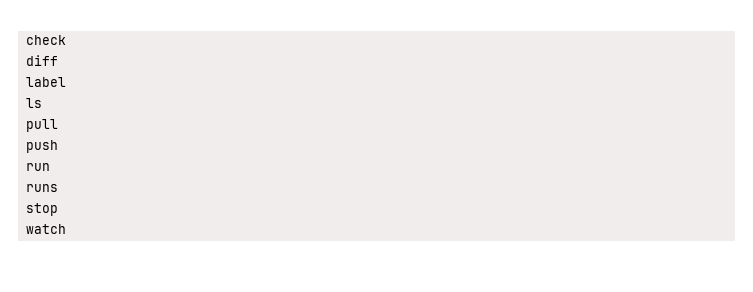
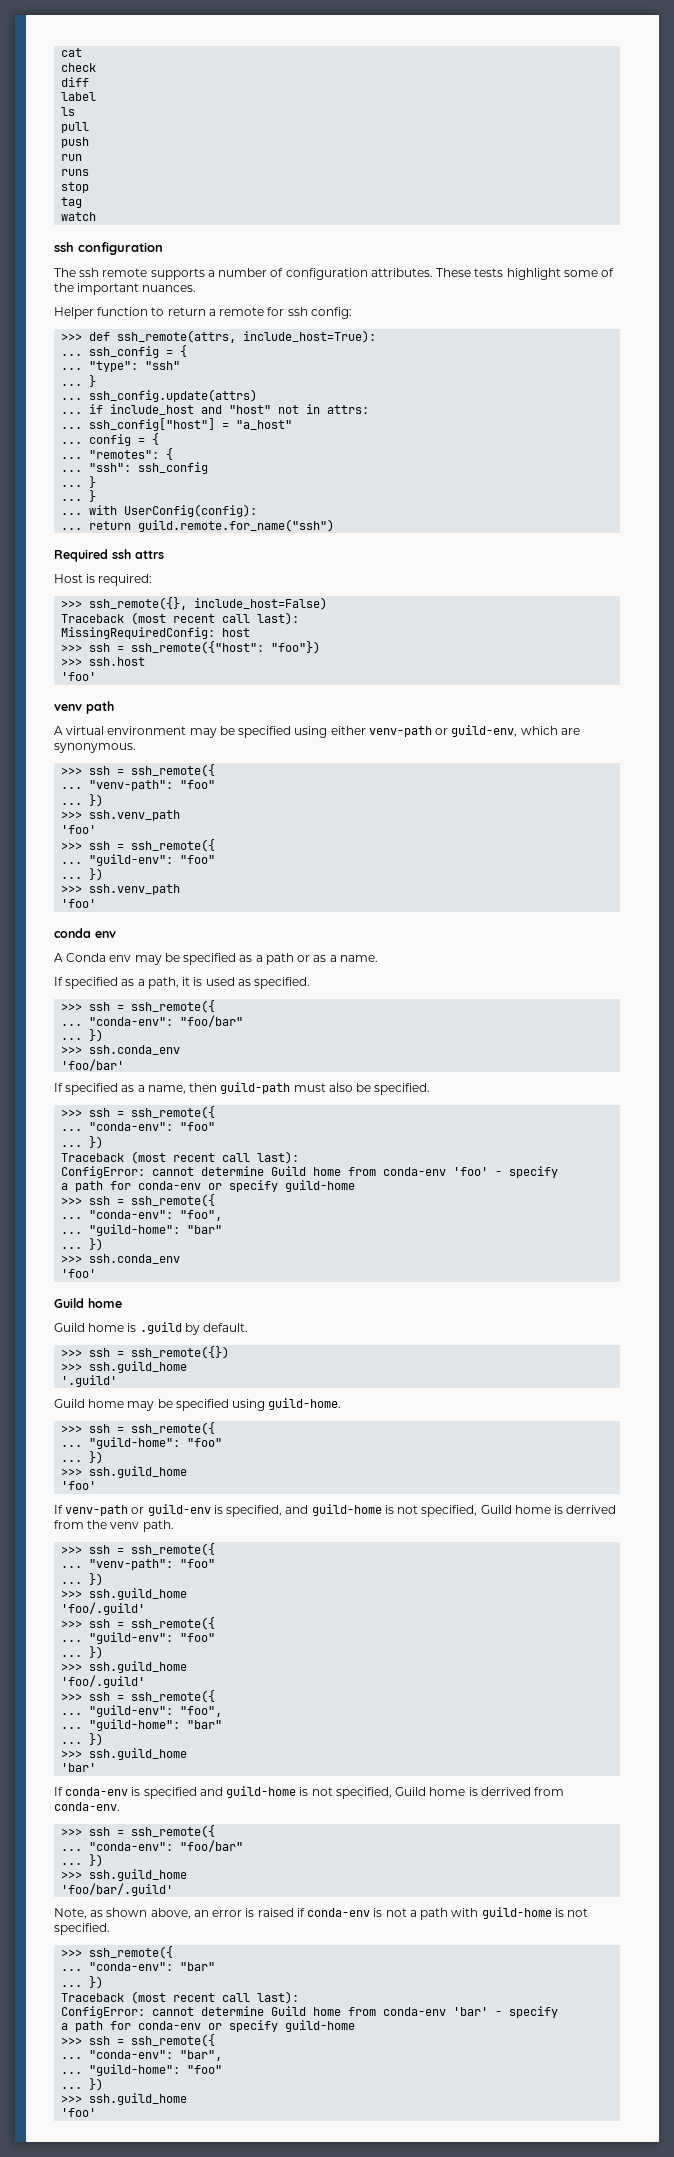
+ cat
+ tag
+ ssh configuration
+ The ssh remote supports a number of configuration attributes. These tests highlight some of the important nuances.
+ Helper function to return a remote for ssh config:
+ >>> def ssh_remote(attrs, include_host=True):
+ ... ssh_config = {
+ ... "type": "ssh"
+ ... }
+ ... ssh_config.update(attrs)
+ ... if include_host and "host" not in attrs:
+ ... ssh_config["host"] = "a_host"
+ ... config = {
+ ... "remotes": {
+ ... "ssh": ssh_config
+ ... }
+ ... }
+ ... with UserConfig(config):
+ ... return guild.remote.for_name("ssh")
+ Required ssh attrs
+ Host is required:
+ >>> ssh_remote({}, include_host=False)
+ Traceback (most recent call last):
+ MissingRequiredConfig: host
+ >>> ssh = ssh_remote({"host": "foo"})
+ >>> ssh.host
+ 'foo'
+ venv path
+ A virtual environment may be specified using either venv-path or guild-env, which are synonymous.
+ >>> ssh = ssh_remote({
+ ... "venv-path": "foo"
+ ... })
+ >>> ssh.venv_path
+ 'foo'
+ >>> ssh = ssh_remote({
+ ... "guild-env": "foo"
+ ... })
+ >>> ssh.venv_path
+ 'foo'
+ conda env
+ A Conda env may be specified as a path or as a name.
+ If specified as a path, it is used as specified.
+ >>> ssh = ssh_remote({
+ ... "conda-env": "foo/bar"
+ ... })
+ >>> ssh.conda_env
+ 'foo/bar'
+ If specified as a name, then guild-path must also be specified.
+ >>> ssh = ssh_remote({
+ ... "conda-env": "foo"
+ ... })
+ Traceback (most recent call last):
+ ConfigError: cannot determine Guild home from conda-env 'foo' - specify
+ a path for conda-env or specify guild-home
+ >>> ssh = ssh_remote({
+ ... "conda-env": "foo",
+ ... "guild-home": "bar"
+ ... })
+ >>> ssh.conda_env
+ 'foo'
+ Guild home
+ Guild home is .guild by default.
+ >>> ssh = ssh_remote({})
+ >>> ssh.guild_home
+ '.guild'
+ Guild home may be specified using guild-home.
+ >>> ssh = ssh_remote({
+ ... "guild-home": "foo"
+ ... })
+ >>> ssh.guild_home
+ 'foo'
+ If venv-path or guild-env is specified, and guild-home is not specified, Guild home is derrived from the venv path.
+ >>> ssh = ssh_remote({
+ ... "venv-path": "foo"
+ ... })
+ >>> ssh.guild_home
+ 'foo/.guild'
+ >>> ssh = ssh_remote({
+ ... "guild-env": "foo"
+ ... })
+ >>> ssh.guild_home
+ 'foo/.guild'
+ >>> ssh = ssh_remote({
+ ... "guild-env": "foo",
+ ... "guild-home": "bar"
+ ... })
+ >>> ssh.guild_home
+ 'bar'
+ If conda-env is specified and guild-home is not specified, Guild home is derrived from conda-env.
+ >>> ssh = ssh_remote({
+ ... "conda-env": "foo/bar"
+ ... })
+ >>> ssh.guild_home
+ 'foo/bar/.guild'
+ Note, as shown above, an error is raised if conda-env is not a path with guild-home is not specified.
+ >>> ssh_remote({
+ ... "conda-env": "bar"
+ ... })
+ Traceback (most recent call last):
+ ConfigError: cannot determine Guild home from conda-env 'bar' - specify
+ a path for conda-env or specify guild-home
+ >>> ssh = ssh_remote({
+ ... "conda-env": "bar",
+ ... "guild-home": "foo"
+ ... })
+ >>> ssh.guild_home
+ 'foo'

